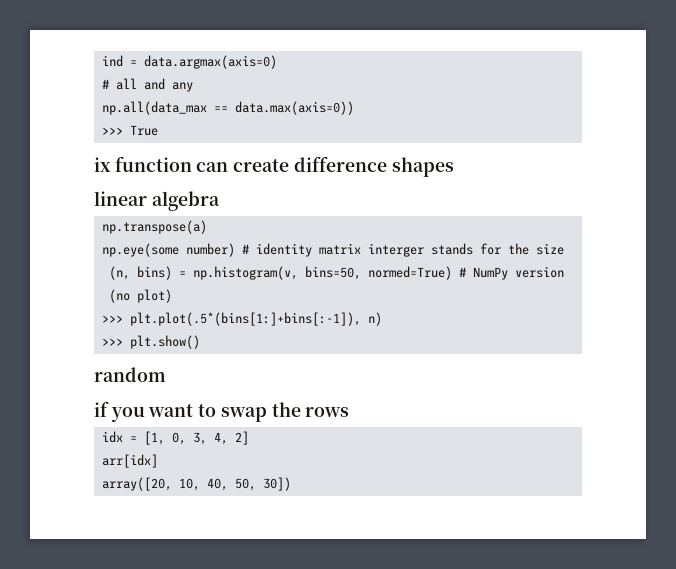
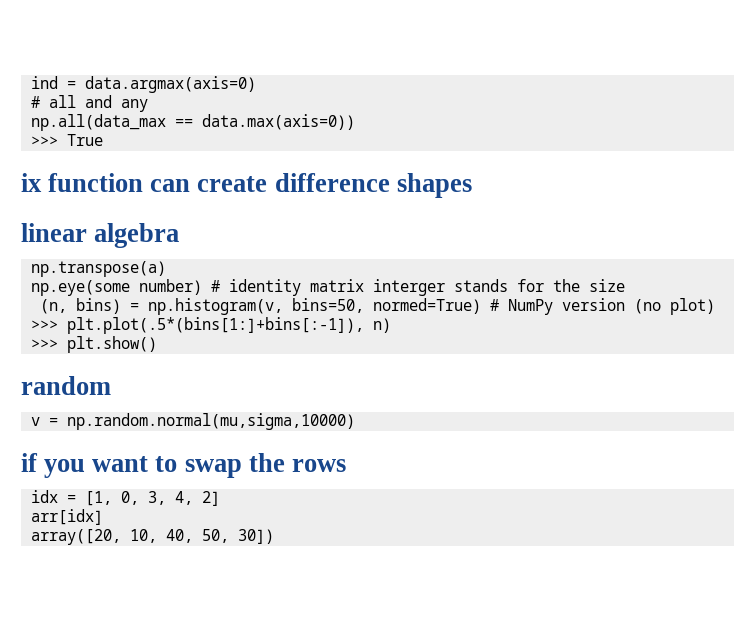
+ v = np.random.normal(mu,sigma,10000)

